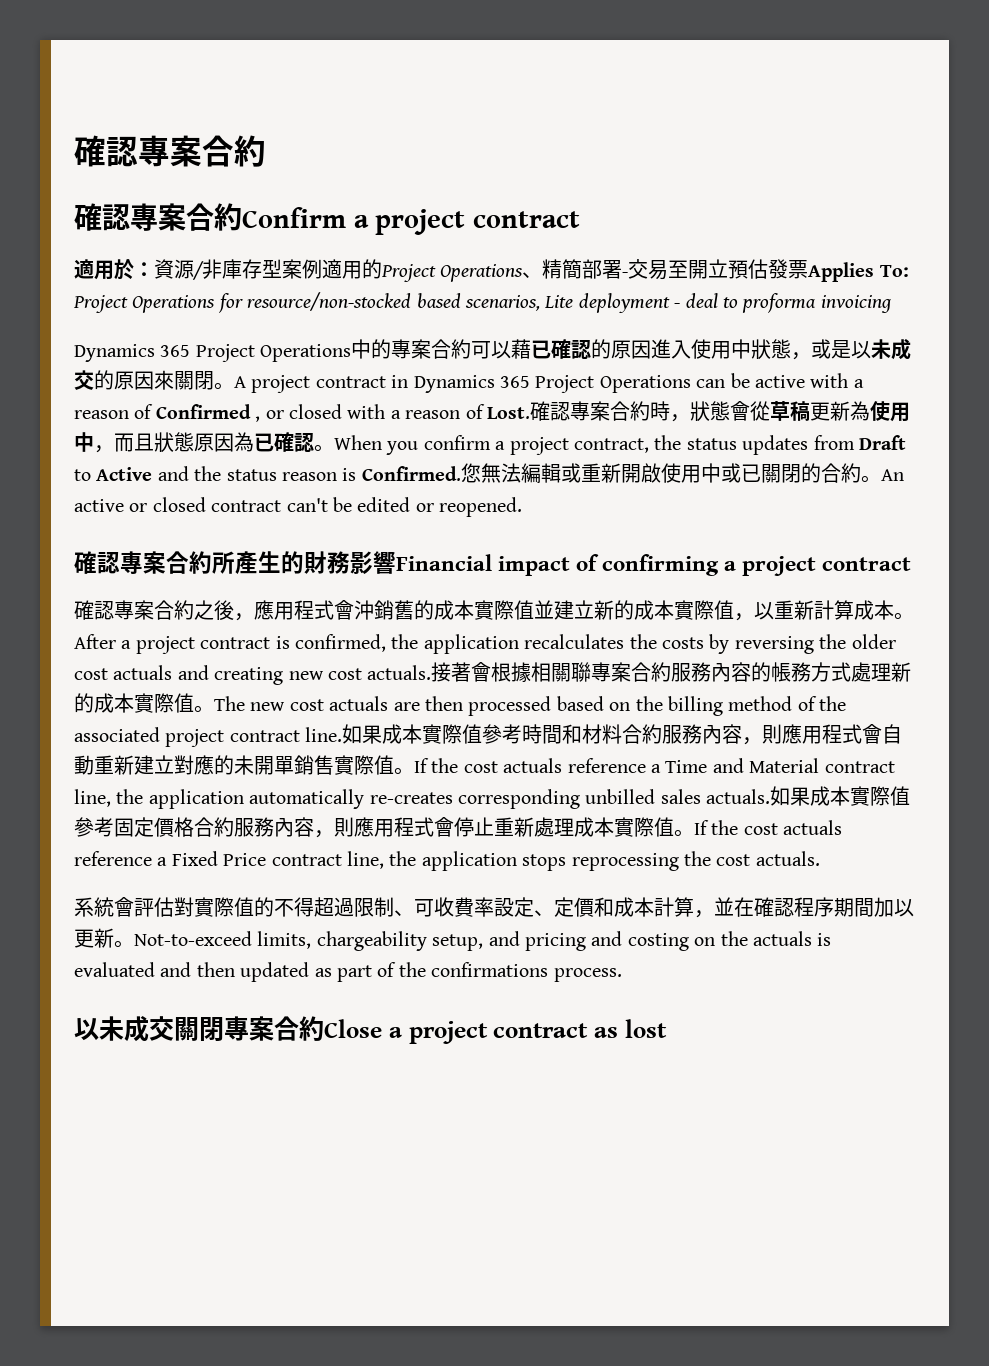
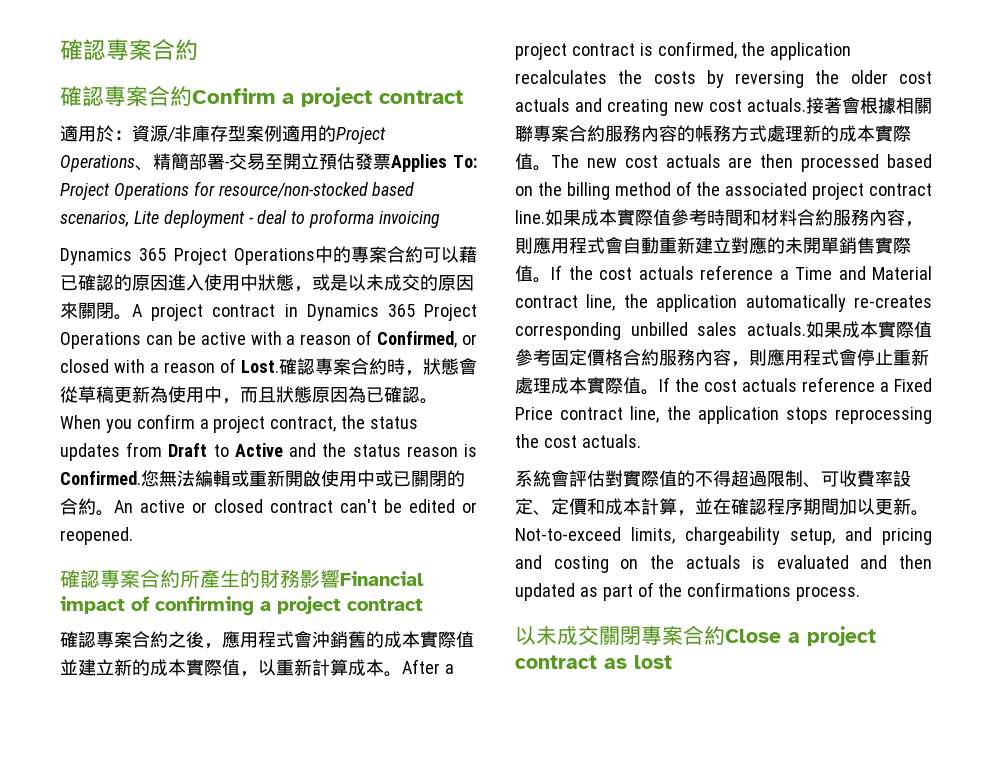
- A project contract in Dynamics 365 Project Operations can be active with a reason of Confirmed , or closed with a reason of Lost.
+ A project contract in Dynamics 365 Project Operations can be active with a reason of Confirmed, or closed with a reason of Lost.

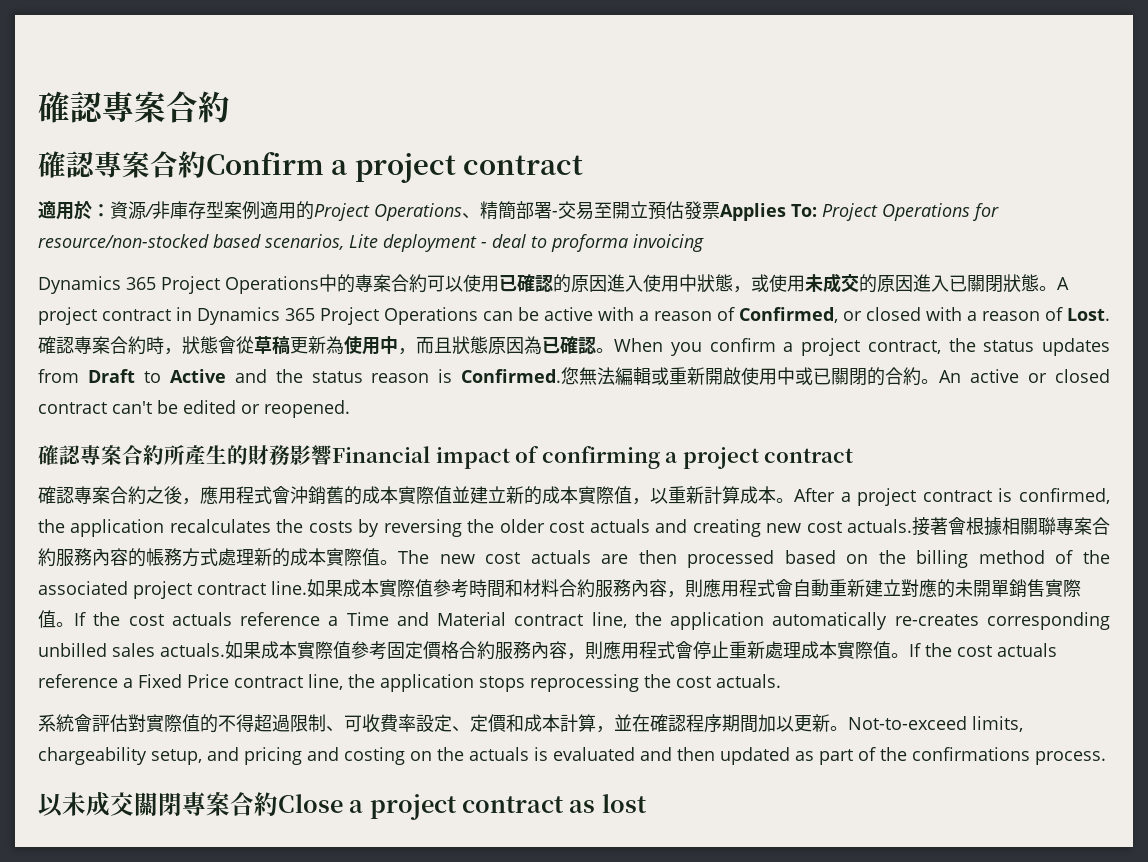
- Dynamics 365 Project Operations中的專案合約可以藉已確認的原因進入使用中狀態，或是以未成交的原因來關閉。
+ Dynamics 365 Project Operations中的專案合約可以使用已確認的原因進入使用中狀態，或使用未成交的原因進入已關閉狀態。

